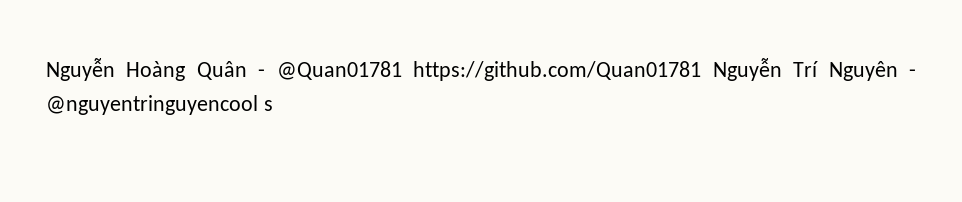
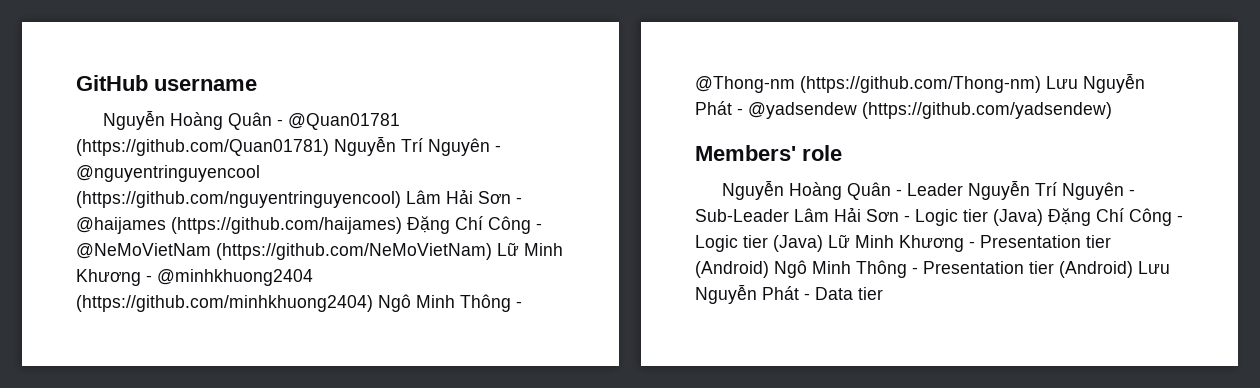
+ GitHub username
- Nguyễn Hoàng Quân - @Quan01781 https://github.com/Quan01781 Nguyễn Trí Nguyên - @nguyentringuyencool s
+ Nguyễn Hoàng Quân - @Quan01781 (https://github.com/Quan01781) Nguyễn Trí Nguyên - @nguyentringuyencool (https://github.com/nguyentringuyencool) Lâm Hải Sơn - @haijames (https://github.com/haijames) Đặng Chí Công - @NeMoVietNam (https://github.com/NeMoVietNam) Lữ Minh Khương - @minhkhuong2404 (https://github.com/minhkhuong2404) Ngô Minh Thông - @Thong-nm (https://github.com/Thong-nm) Lưu Nguyễn Phát - @yadsendew (https://github.com/yadsendew)
+ Members' role
+ Nguyễn Hoàng Quân - Leader Nguyễn Trí Nguyên - Sub-Leader Lâm Hải Sơn - Logic tier (Java) Đặng Chí Công - Logic tier (Java) Lữ Minh Khương - Presentation tier (Android) Ngô Minh Thông - Presentation tier (Android) Lưu Nguyễn Phát - Data tier

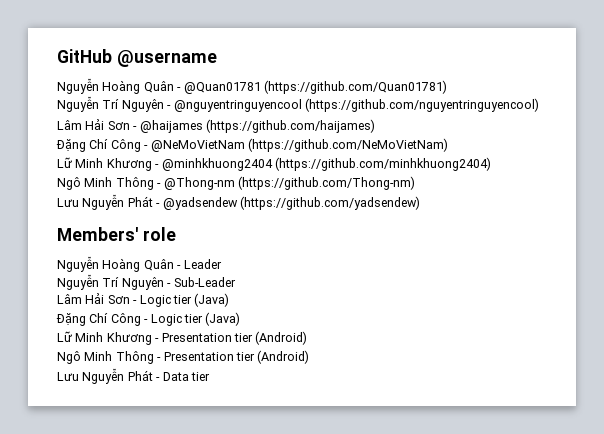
- GitHub username
+ GitHub @username
- Nguyễn Hoàng Quân - @Quan01781 (https://github.com/Quan01781) Nguyễn Trí Nguyên - @nguyentringuyencool (https://github.com/nguyentringuyencool) Lâm Hải Sơn - @haijames (https://github.com/haijames) Đặng Chí Công - @NeMoVietNam (https://github.com/NeMoVietNam) Lữ Minh Khương - @minhkhuong2404 (https://github.com/minhkhuong2404) Ngô Minh Thông - @Thong-nm (https://github.com/Thong-nm) Lưu Nguyễn Phát - @yadsendew (https://github.com/yadsendew)
+ Nguyễn Hoàng Quân - @Quan01781 (https://github.com/Quan01781)
+ Nguyễn Trí Nguyên - @nguyentringuyencool (https://github.com/nguyentringuyencool)
+ Lâm Hải Sơn - @haijames (https://github.com/haijames)
+ Đặng Chí Công - @NeMoVietNam (https://github.com/NeMoVietNam)
+ Lữ Minh Khương - @minhkhuong2404 (https://github.com/minhkhuong2404)
+ Ngô Minh Thông - @Thong-nm (https://github.com/Thong-nm)
+ Lưu Nguyễn Phát - @yadsendew (https://github.com/yadsendew)
- Nguyễn Hoàng Quân - Leader Nguyễn Trí Nguyên - Sub-Leader Lâm Hải Sơn - Logic tier (Java) Đặng Chí Công - Logic tier (Java) Lữ Minh Khương - Presentation tier (Android) Ngô Minh Thông - Presentation tier (Android) Lưu Nguyễn Phát - Data tier
+ Nguyễn Hoàng Quân - Leader
+ Nguyễn Trí Nguyên - Sub-Leader
+ Lâm Hải Sơn - Logic tier (Java)
+ Đặng Chí Công - Logic tier (Java)
+ Lữ Minh Khương - Presentation tier (Android)
+ Ngô Minh Thông - Presentation tier (Android)
+ Lưu Nguyễn Phát - Data tier

